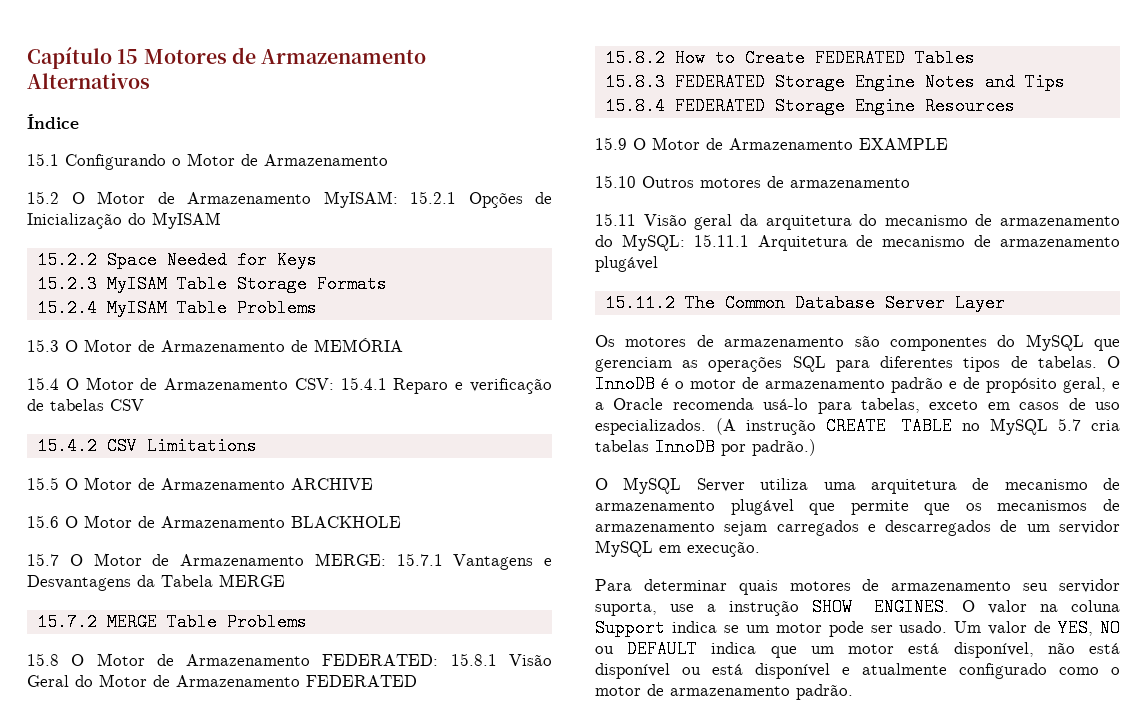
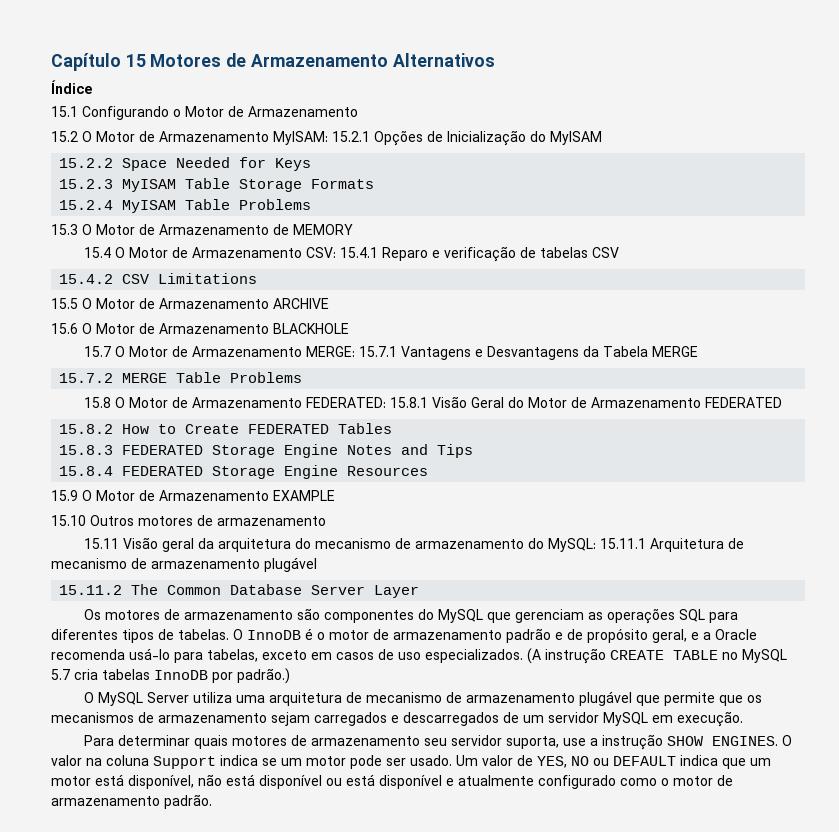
- 15.3 O Motor de Armazenamento de MEMÓRIA
+ 15.3 O Motor de Armazenamento de MEMORY

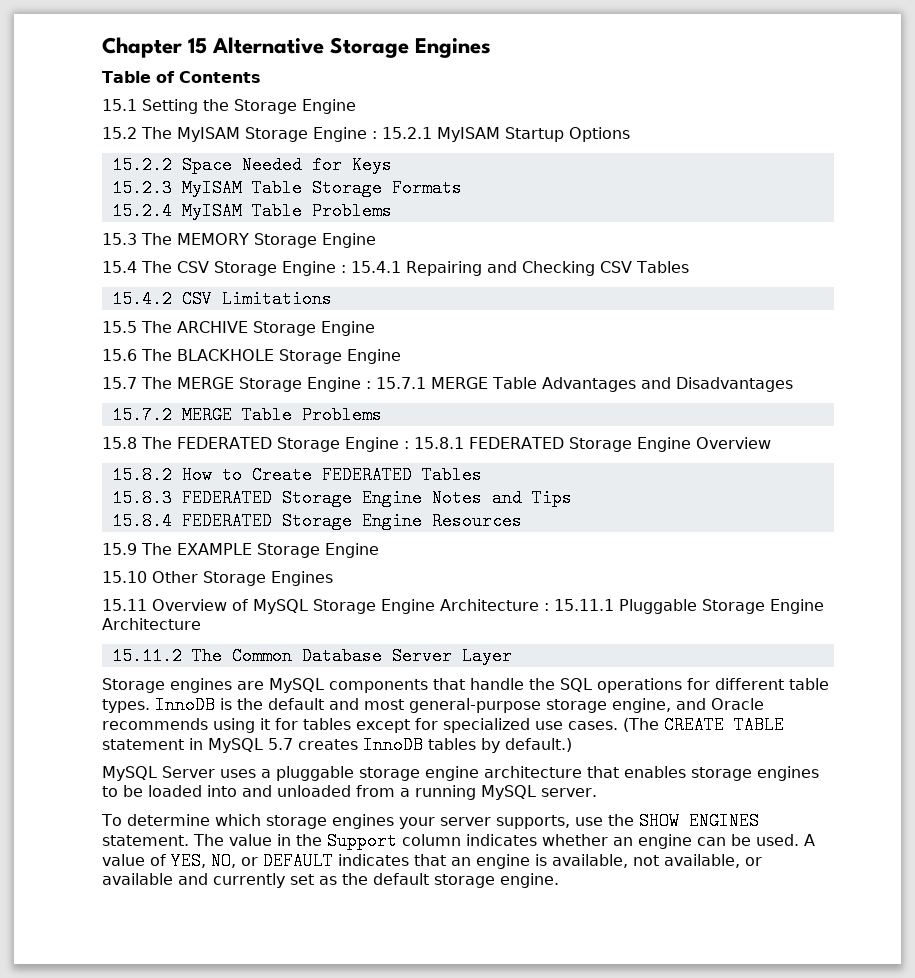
- Capítulo 15 Motores de Armazenamento Alternativos
- Índice
- 15.1 Configurando o Motor de Armazenamento
- 15.2 O Motor de Armazenamento MyISAM: 15.2.1 Opções de Inicialização do MyISAM
+ Chapter 15 Alternative Storage Engines
+ Table of Contents
+ 15.1 Setting the Storage Engine
+ 15.2 The MyISAM Storage Engine : 15.2.1 MyISAM Startup Options
- 15.3 O Motor de Armazenamento de MEMORY
+ 15.3 The MEMORY Storage Engine
- 15.4 O Motor de Armazenamento CSV: 15.4.1 Reparo e verificação de tabelas CSV
+ 15.4 The CSV Storage Engine : 15.4.1 Repairing and Checking CSV Tables
- 15.5 O Motor de Armazenamento ARCHIVE
+ 15.5 The ARCHIVE Storage Engine
- 15.6 O Motor de Armazenamento BLACKHOLE
+ 15.6 The BLACKHOLE Storage Engine
- 15.7 O Motor de Armazenamento MERGE: 15.7.1 Vantagens e Desvantagens da Tabela MERGE
+ 15.7 The MERGE Storage Engine : 15.7.1 MERGE Table Advantages and Disadvantages
- 15.8 O Motor de Armazenamento FEDERATED: 15.8.1 Visão Geral do Motor de Armazenamento FEDERATED
+ 15.8 The FEDERATED Storage Engine : 15.8.1 FEDERATED Storage Engine Overview
- 15.9 O Motor de Armazenamento EXAMPLE
+ 15.9 The EXAMPLE Storage Engine
- 15.10 Outros motores de armazenamento
- 15.11 Visão geral da arquitetura do mecanismo de armazenamento do MySQL: 15.11.1 Arquitetura de mecanismo de armazenamento plugável
+ 15.10 Other Storage Engines
+ 15.11 Overview of MySQL Storage Engine Architecture : 15.11.1 Pluggable Storage Engine Architecture
- Os motores de armazenamento são componentes do MySQL que gerenciam as operações SQL para diferentes tipos de tabelas. O InnoDB é o motor de armazenamento padrão e de propósito geral, e a Oracle recomenda usá-lo para tabelas, exceto em casos de uso especializados. (A instrução CREATE TABLE no MySQL 5.7 cria tabelas InnoDB por padrão.)
- O MySQL Server utiliza uma arquitetura de mecanismo de armazenamento plugável que permite que os mecanismos de armazenamento sejam carregados e descarregados de um servidor MySQL em execução.
- Para determinar quais motores de armazenamento seu servidor suporta, use a instrução SHOW ENGINES. O valor na coluna Support indica se um motor pode ser usado. Um valor de YES, NO ou DEFAULT indica que um motor está disponível, não está disponível ou está disponível e atualmente configurado como o motor de armazenamento padrão.
+ Storage engines are MySQL components that handle the SQL operations for different table types. InnoDB is the default and most general-purpose storage engine, and Oracle recommends using it for tables except for specialized use cases. (The CREATE TABLE statement in MySQL 5.7 creates InnoDB tables by default.)
+ MySQL Server uses a pluggable storage engine architecture that enables storage engines to be loaded into and unloaded from a running MySQL server.
+ To determine which storage engines your server supports, use the SHOW ENGINES statement. The value in the Support column indicates whether an engine can be used. A value of YES, NO, or DEFAULT indicates that an engine is available, not available, or available and currently set as the default storage engine.

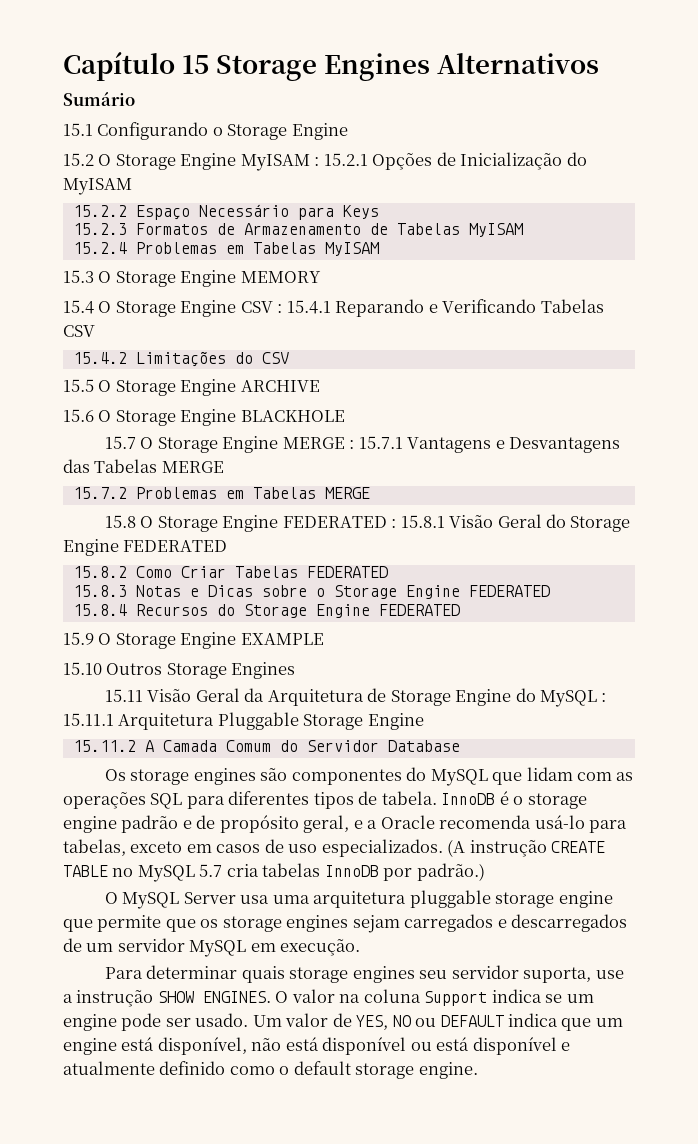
- Chapter 15 Alternative Storage Engines
- Table of Contents
+ Capítulo 15 Storage Engines Alternativos
+ Sumário
- 15.1 Setting the Storage Engine
+ 15.1 Configurando o Storage Engine
- 15.2 The MyISAM Storage Engine : 15.2.1 MyISAM Startup Options
+ 15.2 O Storage Engine MyISAM : 15.2.1 Opções de Inicialização do MyISAM
- 15.2.2 Space Needed for Keys
+ 15.2.2 Espaço Necessário para Keys
- 15.2.3 MyISAM Table Storage Formats
- 15.2.4 MyISAM Table Problems
+ 15.2.3 Formatos de Armazenamento de Tabelas MyISAM
+ 15.2.4 Problemas em Tabelas MyISAM
- 15.3 The MEMORY Storage Engine
+ 15.3 O Storage Engine MEMORY
- 15.4 The CSV Storage Engine : 15.4.1 Repairing and Checking CSV Tables
+ 15.4 O Storage Engine CSV : 15.4.1 Reparando e Verificando Tabelas CSV
- 15.4.2 CSV Limitations
+ 15.4.2 Limitações do CSV
- 15.5 The ARCHIVE Storage Engine
+ 15.5 O Storage Engine ARCHIVE
- 15.6 The BLACKHOLE Storage Engine
+ 15.6 O Storage Engine BLACKHOLE
- 15.7 The MERGE Storage Engine : 15.7.1 MERGE Table Advantages and Disadvantages
- 15.7.2 MERGE Table Problems
+ 15.7 O Storage Engine MERGE : 15.7.1 Vantagens e Desvantagens das Tabelas MERGE
+ 15.7.2 Problemas em Tabelas MERGE
- 15.8 The FEDERATED Storage Engine : 15.8.1 FEDERATED Storage Engine Overview
+ 15.8 O Storage Engine FEDERATED : 15.8.1 Visão Geral do Storage Engine FEDERATED
- 15.8.2 How to Create FEDERATED Tables
+ 15.8.2 Como Criar Tabelas FEDERATED
- 15.8.3 FEDERATED Storage Engine Notes and Tips
+ 15.8.3 Notas e Dicas sobre o Storage Engine FEDERATED
- 15.8.4 FEDERATED Storage Engine Resources
+ 15.8.4 Recursos do Storage Engine FEDERATED
- 15.9 The EXAMPLE Storage Engine
+ 15.9 O Storage Engine EXAMPLE
- 15.10 Other Storage Engines
+ 15.10 Outros Storage Engines
- 15.11 Overview of MySQL Storage Engine Architecture : 15.11.1 Pluggable Storage Engine Architecture
+ 15.11 Visão Geral da Arquitetura de Storage Engine do MySQL : 15.11.1 Arquitetura Pluggable Storage Engine
- 15.11.2 The Common Database Server Layer
- Storage engines are MySQL components that handle the SQL operations for different table types. InnoDB is the default and most general-purpose storage engine, and Oracle recommends using it for tables except for specialized use cases. (The CREATE TABLE statement in MySQL 5.7 creates InnoDB tables by default.)
- MySQL Server uses a pluggable storage engine architecture that enables storage engines to be loaded into and unloaded from a running MySQL server.
- To determine which storage engines your server supports, use the SHOW ENGINES statement. The value in the Support column indicates whether an engine can be used. A value of YES, NO, or DEFAULT indicates that an engine is available, not available, or available and currently set as the default storage engine.
+ 15.11.2 A Camada Comum do Servidor Database
+ Os storage engines são componentes do MySQL que lidam com as operações SQL para diferentes tipos de tabela. InnoDB é o storage engine padrão e de propósito geral, e a Oracle recomenda usá-lo para tabelas, exceto em casos de uso especializados. (A instrução CREATE TABLE no MySQL 5.7 cria tabelas InnoDB por padrão.)
+ O MySQL Server usa uma arquitetura pluggable storage engine que permite que os storage engines sejam carregados e descarregados de um servidor MySQL em execução.
+ Para determinar quais storage engines seu servidor suporta, use a instrução SHOW ENGINES. O valor na coluna Support indica se um engine pode ser usado. Um valor de YES, NO ou DEFAULT indica que um engine está disponível, não está disponível ou está disponível e atualmente definido como o default storage engine.

